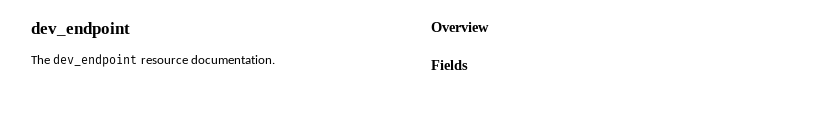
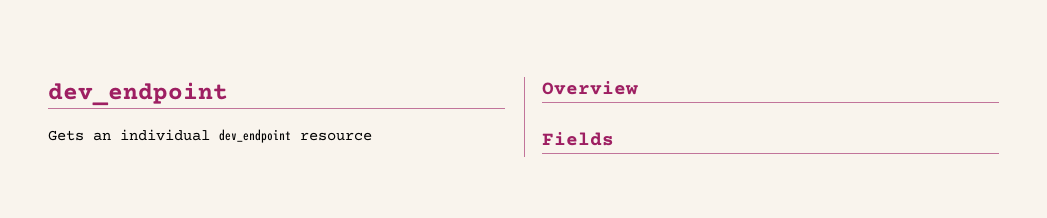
- The dev_endpoint resource documentation.
+ Gets an individual dev_endpoint resource

